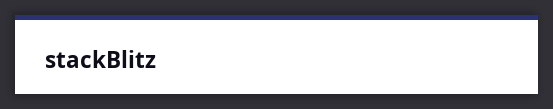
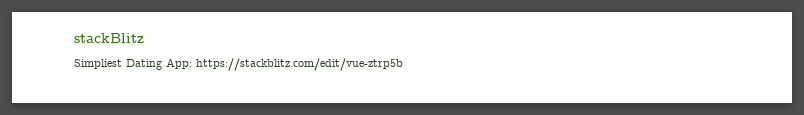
+ Simpliest Dating App: https://stackblitz.com/edit/vue-ztrp5b

